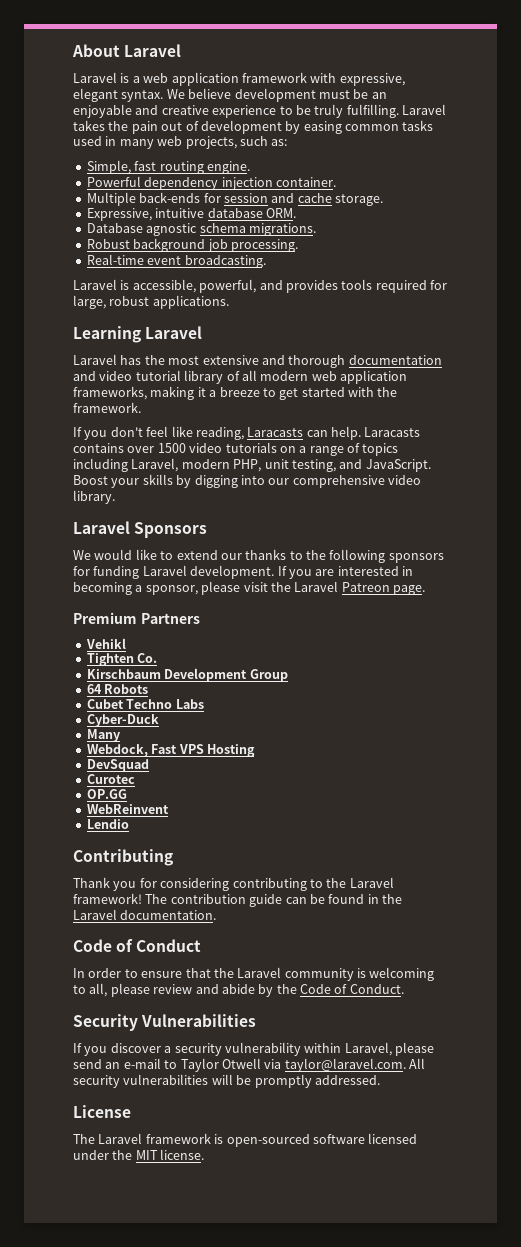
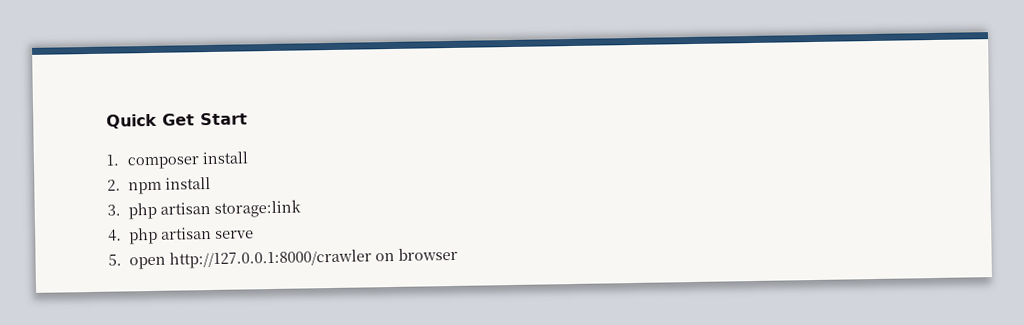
- About Laravel
- Laravel is a web application framework with expressive, elegant syntax. We believe development must be an enjoyable and creative experience to be truly fulfilling. Laravel takes the pain out of development by easing common tasks used in many web projects, such as:
- Simple, fast routing engine.
- Powerful dependency injection container.
- Multiple back-ends for session and cache storage.
- Expressive, intuitive database ORM.
- Database agnostic schema migrations.
- Robust background job processing.
- Real-time event broadcasting.
- Laravel is accessible, powerful, and provides tools required for large, robust applications.
- Learning Laravel
- Laravel has the most extensive and thorough documentation and video tutorial library of all modern web application frameworks, making it a breeze to get started with the framework.
- If you don't feel like reading, Laracasts can help. Laracasts contains over 1500 video tutorials on a range of topics including Laravel, modern PHP, unit testing, and JavaScript. Boost your skills by digging into our comprehensive video library.
- Laravel Sponsors
- We would like to extend our thanks to the following sponsors for funding Laravel development. If you are interested in becoming a sponsor, please visit the Laravel Patreon page.
- Premium Partners
- Vehikl
- Tighten Co.
- Kirschbaum Development Group
- 64 Robots
- Cubet Techno Labs
- Cyber-Duck
- Many
- Webdock, Fast VPS Hosting
- DevSquad
- Curotec
- OP.GG
- WebReinvent
- Lendio
- Contributing
- Thank you for considering contributing to the Laravel framework! The contribution guide can be found in the Laravel documentation.
- Code of Conduct
- In order to ensure that the Laravel community is welcoming to all, please review and abide by the Code of Conduct.
- Security Vulnerabilities
- If you discover a security vulnerability within Laravel, please send an e-mail to Taylor Otwell via taylor@laravel.com. All security vulnerabilities will be promptly addressed.
- License
- The Laravel framework is open-sourced software licensed under the MIT license.
+ Quick Get Start
+ 1. composer install
+ 2. npm install
+ 3. php artisan storage:link
+ 4. php artisan serve
+ 5. open http://127.0.0.1:8000/crawler on browser

